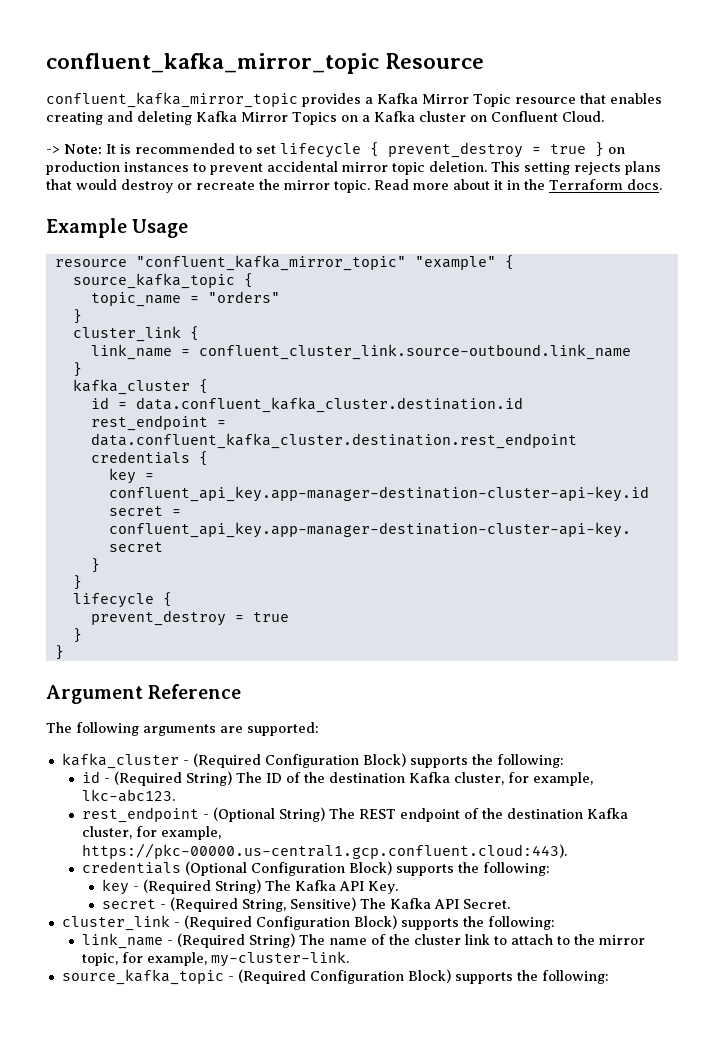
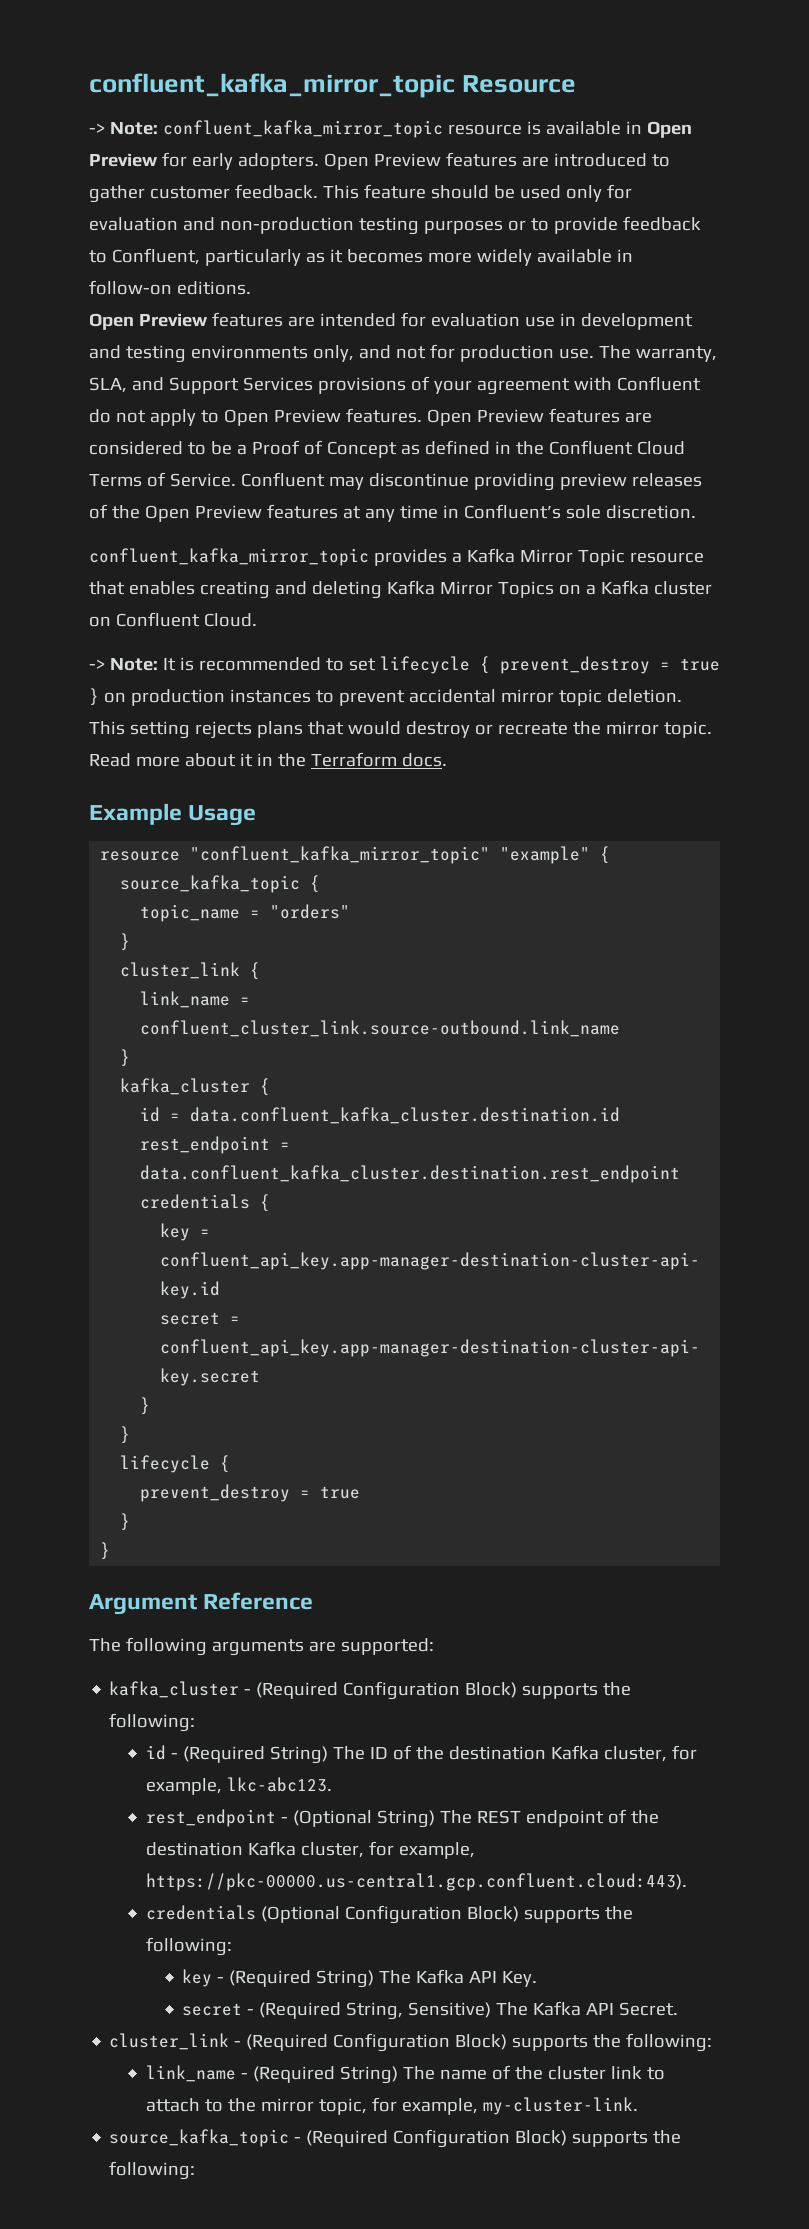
+ -> Note: confluent_kafka_mirror_topic resource is available in Open Preview for early adopters. Open Preview features are introduced to gather customer feedback. This feature should be used only for evaluation and non-production testing purposes or to provide feedback to Confluent, particularly as it becomes more widely available in follow-on editions.
+ Open Preview features are intended for evaluation use in development and testing environments only, and not for production use. The warranty, SLA, and Support Services provisions of your agreement with Confluent do not apply to Open Preview features. Open Preview features are considered to be a Proof of Concept as defined in the Confluent Cloud Terms of Service. Confluent may discontinue providing preview releases of the Open Preview features at any time in Confluent’s sole discretion.

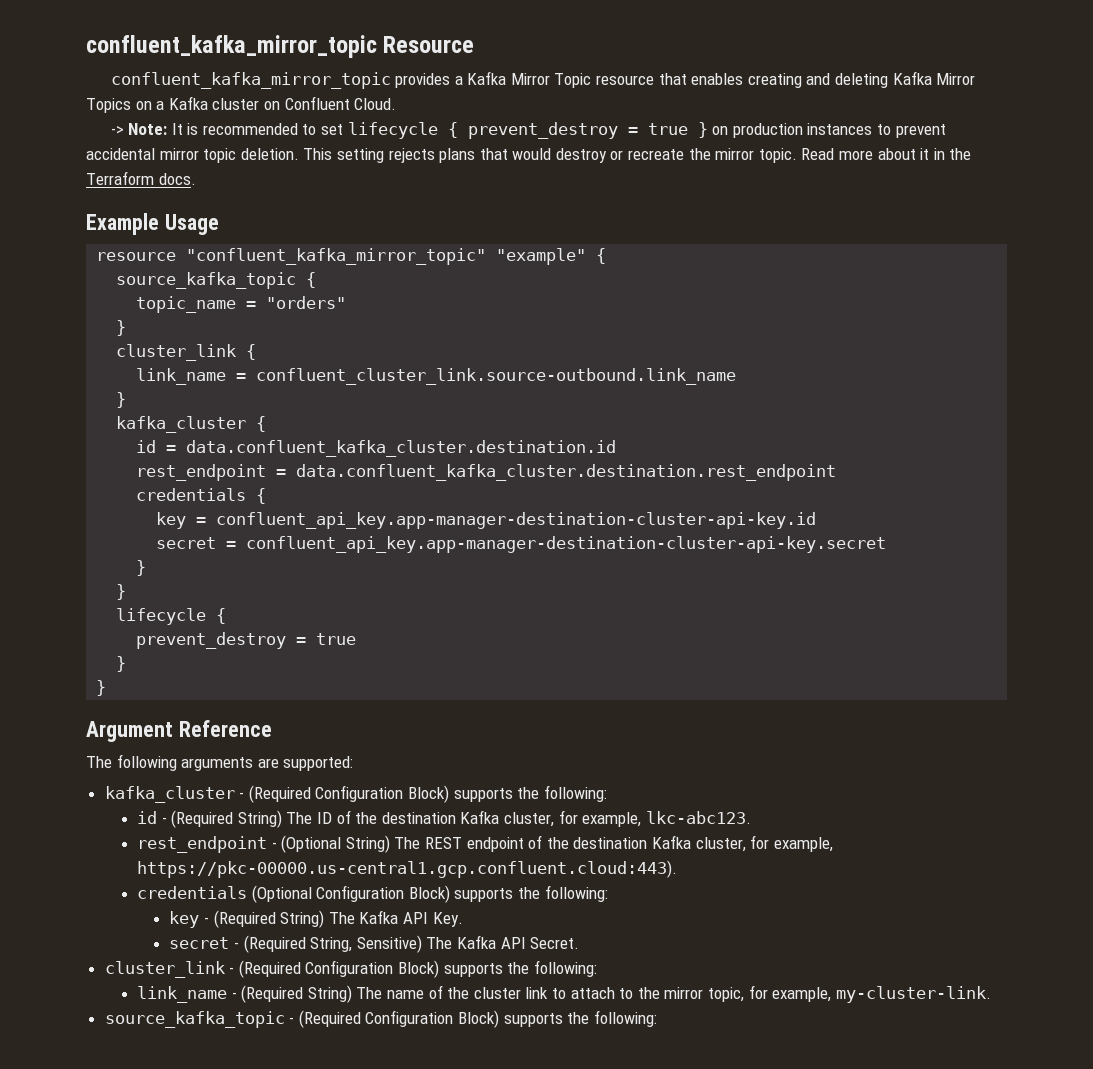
- -> Note: confluent_kafka_mirror_topic resource is available in Open Preview for early adopters. Open Preview features are introduced to gather customer feedback. This feature should be used only for evaluation and non-production testing purposes or to provide feedback to Confluent, particularly as it becomes more widely available in follow-on editions.
- Open Preview features are intended for evaluation use in development and testing environments only, and not for production use. The warranty, SLA, and Support Services provisions of your agreement with Confluent do not apply to Open Preview features. Open Preview features are considered to be a Proof of Concept as defined in the Confluent Cloud Terms of Service. Confluent may discontinue providing preview releases of the Open Preview features at any time in Confluent’s sole discretion.

